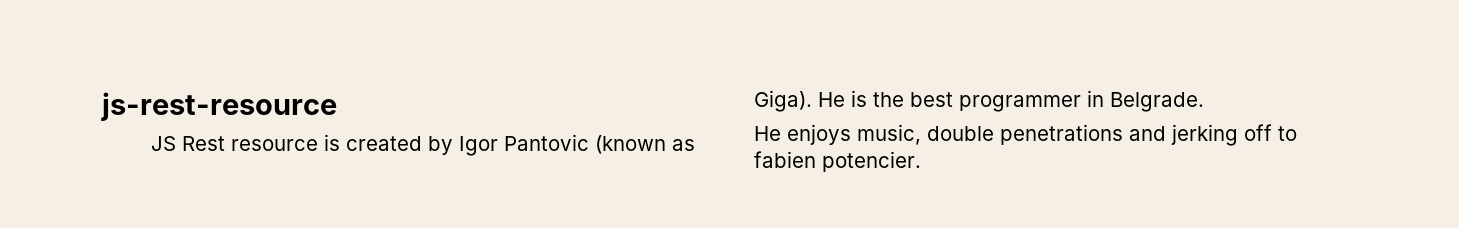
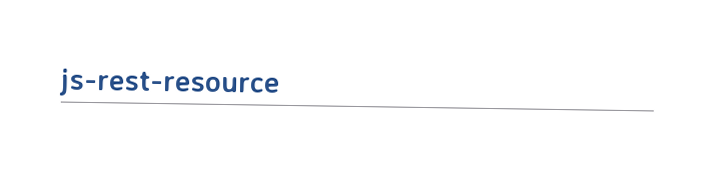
- JS Rest resource is created by Igor Pantovic (known as Giga). He is the best programmer in Belgrade.
- He enjoys music, double penetrations and jerking off to fabien potencier.

